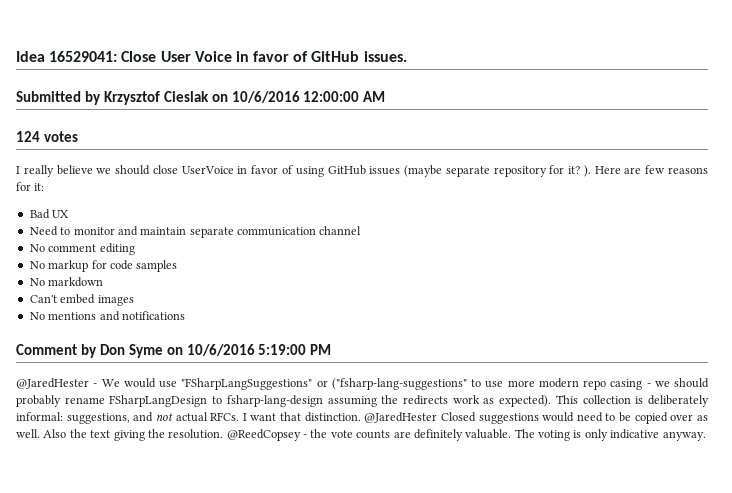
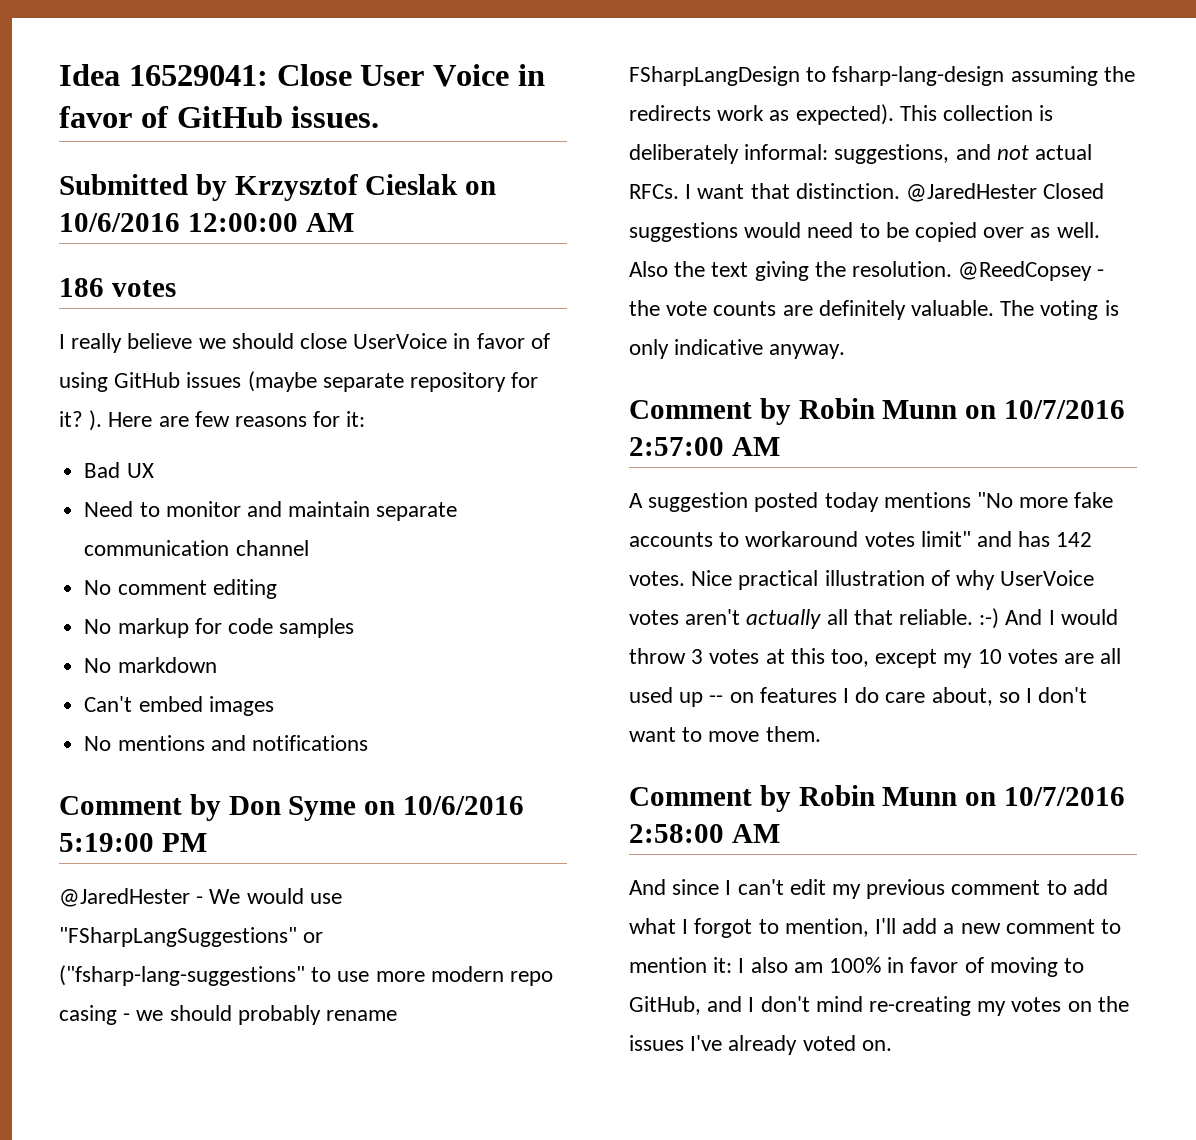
- 124 votes
+ 186 votes
+ Comment by Robin Munn on 10/7/2016 2:57:00 AM
+ A suggestion posted today mentions "No more fake accounts to workaround votes limit" and has 142 votes. Nice practical illustration of why UserVoice votes aren't actually all that reliable. :-) And I would throw 3 votes at this too, except my 10 votes are all used up -- on features I do care about, so I don't want to move them.
+ Comment by Robin Munn on 10/7/2016 2:58:00 AM
+ And since I can't edit my previous comment to add what I forgot to mention, I'll add a new comment to mention it: I also am 100% in favor of moving to GitHub, and I don't mind re-creating my votes on the issues I've already voted on.

